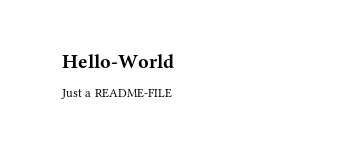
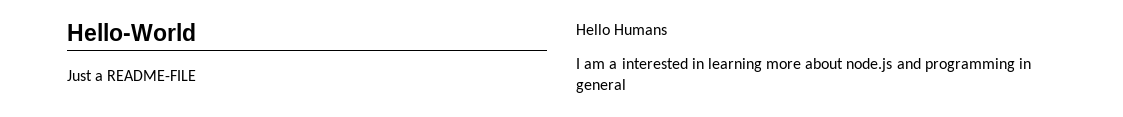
+ Hello Humans
+ I am a interested in learning more about node.js and programming in general

